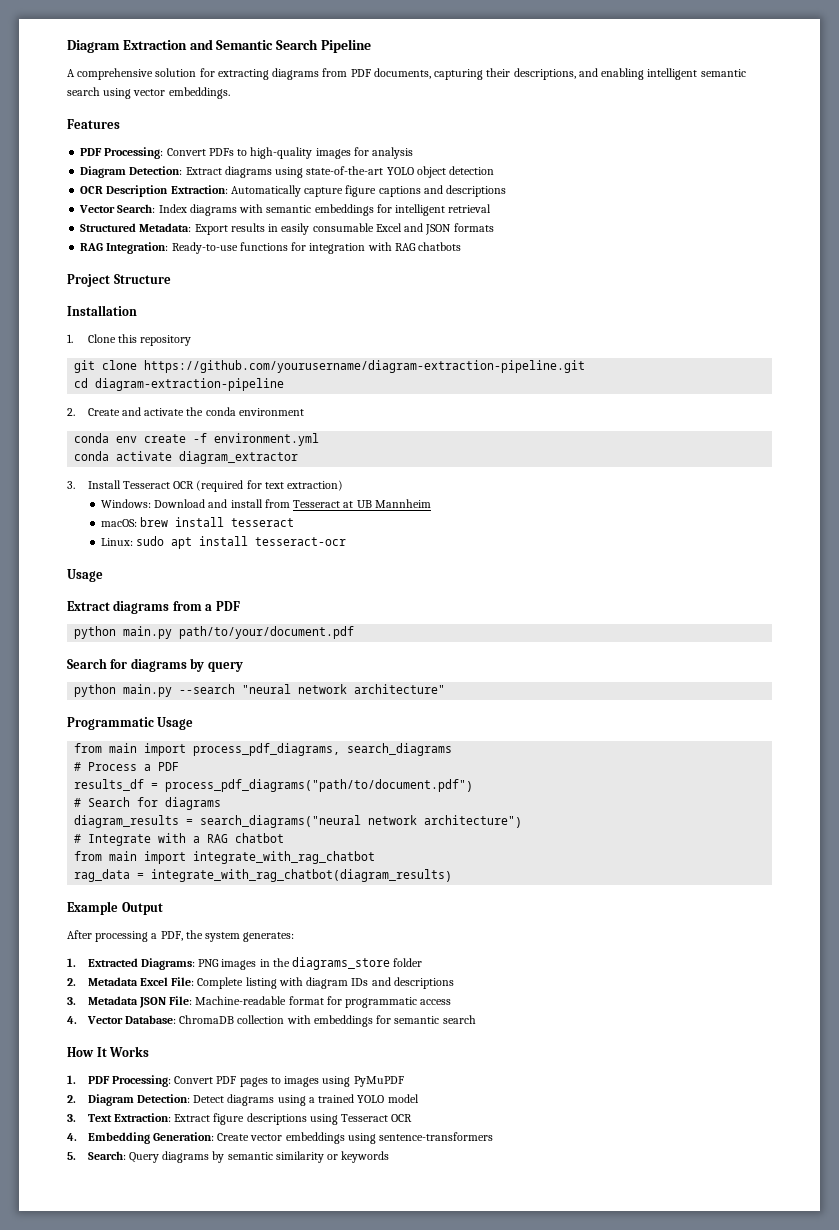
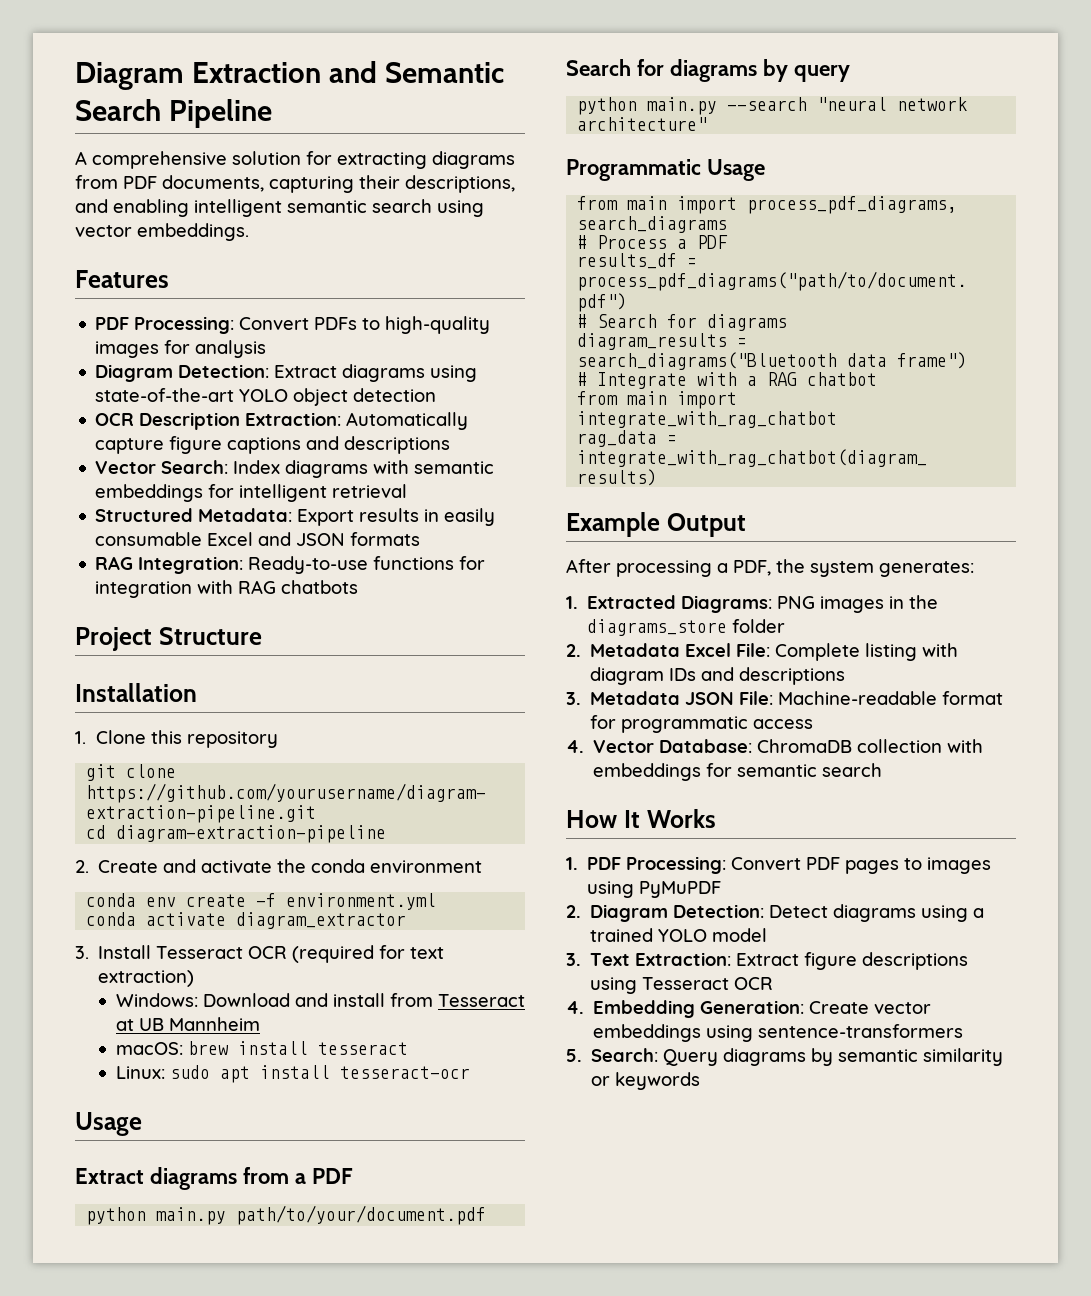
- diagram_results = search_diagrams("neural network architecture")
+ diagram_results = search_diagrams("Bluetooth data frame")

